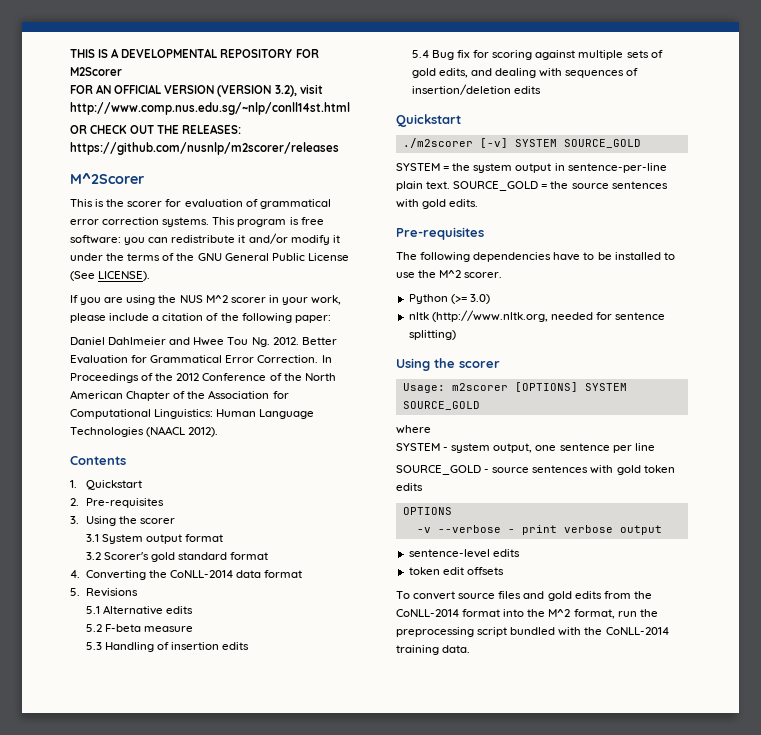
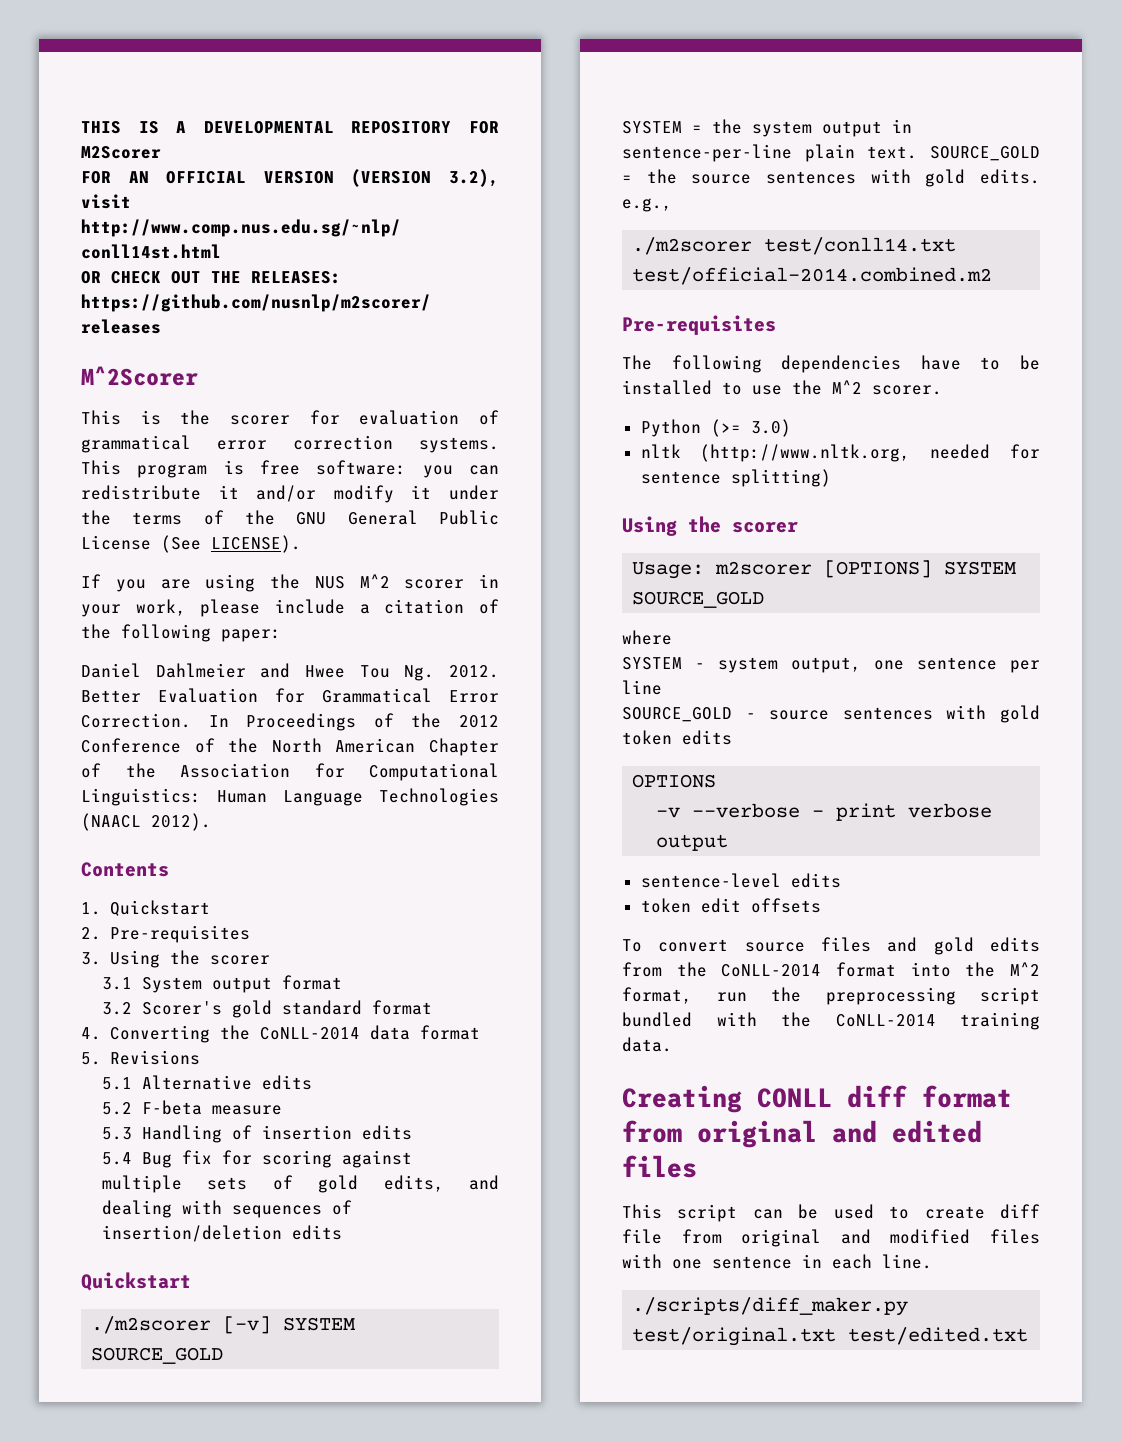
- SOURCE_GOLD = the source sentences with gold edits.
+ SOURCE_GOLD = the source sentences with gold edits. e.g.,
+ ./m2scorer test/conll14.txt test/official-2014.combined.m2
+ Creating CONLL diff format from original and edited files
+ This script can be used to create diff file from original and modified files with one sentence in each line.
+ ./scripts/diff_maker.py test/original.txt test/edited.txt

